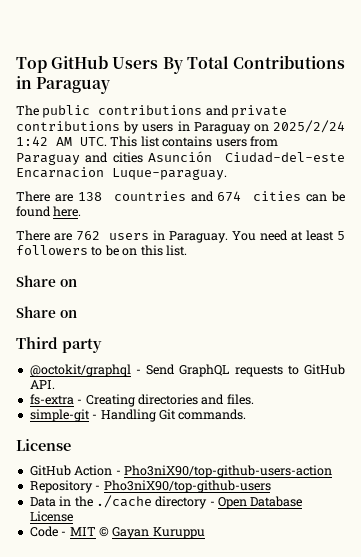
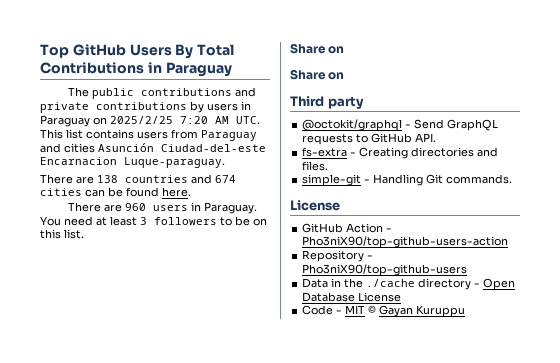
- The public contributions and private contributions by users in Paraguay on 2025/2/24 1:42 AM UTC. This list contains users from Paraguay and cities Asunción Ciudad-del-este Encarnacion Luque-paraguay.
+ The public contributions and private contributions by users in Paraguay on 2025/2/25 7:20 AM UTC. This list contains users from Paraguay and cities Asunción Ciudad-del-este Encarnacion Luque-paraguay.
- There are 762 users in Paraguay.
+ There are 960 users in Paraguay.
- You need at least 5 followers to be on this list.
+ You need at least 3 followers to be on this list.

